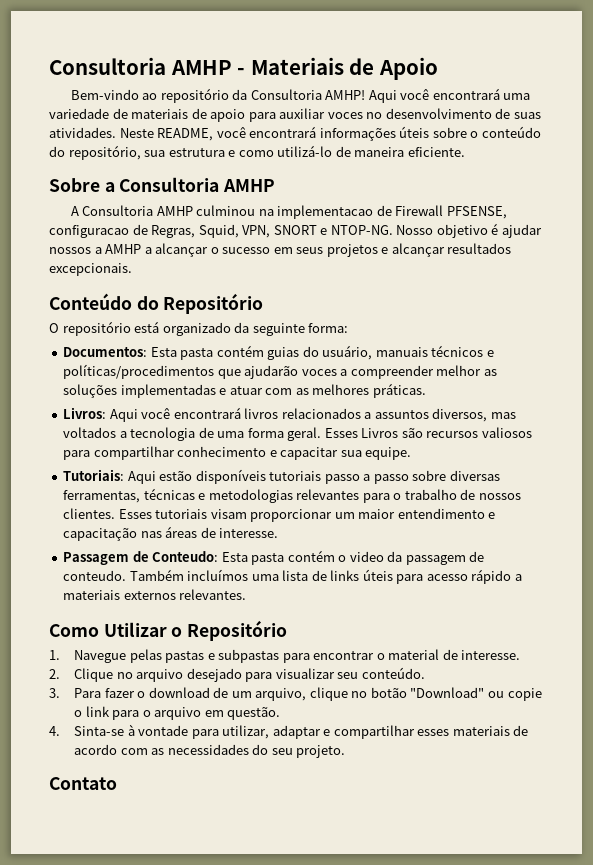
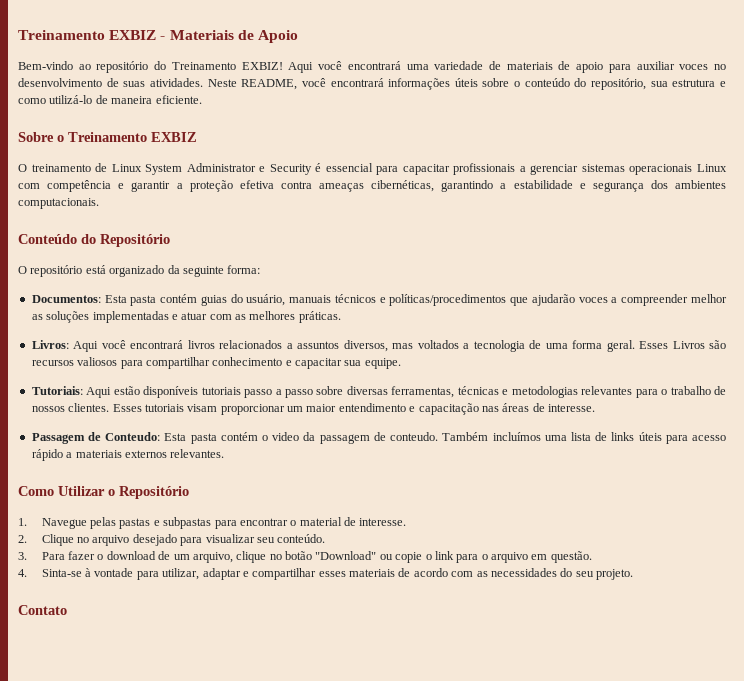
- Consultoria AMHP - Materiais de Apoio
+ Treinamento EXBIZ - Materiais de Apoio
- Bem-vindo ao repositório da Consultoria AMHP!
+ Bem-vindo ao repositório do Treinamento EXBIZ!
- Sobre a Consultoria AMHP
- A Consultoria AMHP culminou na implementacao de Firewall PFSENSE, configuracao de Regras, Squid, VPN, SNORT e NTOP-NG. Nosso objetivo é ajudar nossos a AMHP a alcançar o sucesso em seus projetos e alcançar resultados excepcionais.
+ Sobre o Treinamento EXBIZ
+ O treinamento de Linux System Administrator e Security é essencial para capacitar profissionais a gerenciar sistemas operacionais Linux com competência e garantir a proteção efetiva contra ameaças cibernéticas, garantindo a estabilidade e segurança dos ambientes computacionais.

